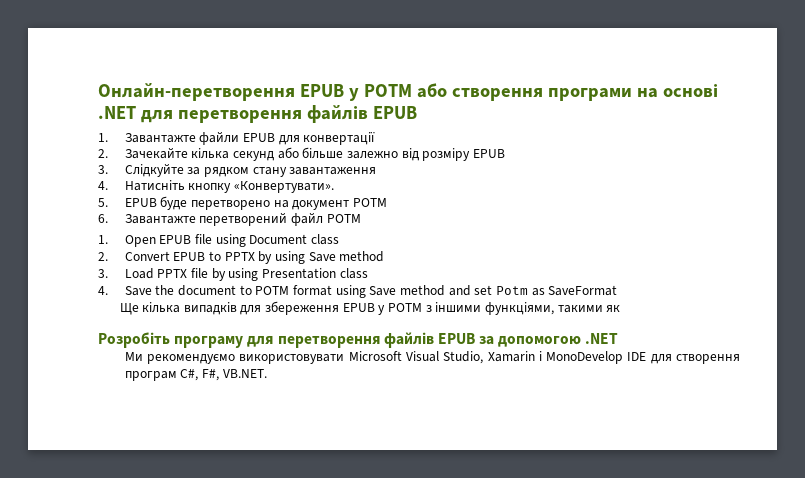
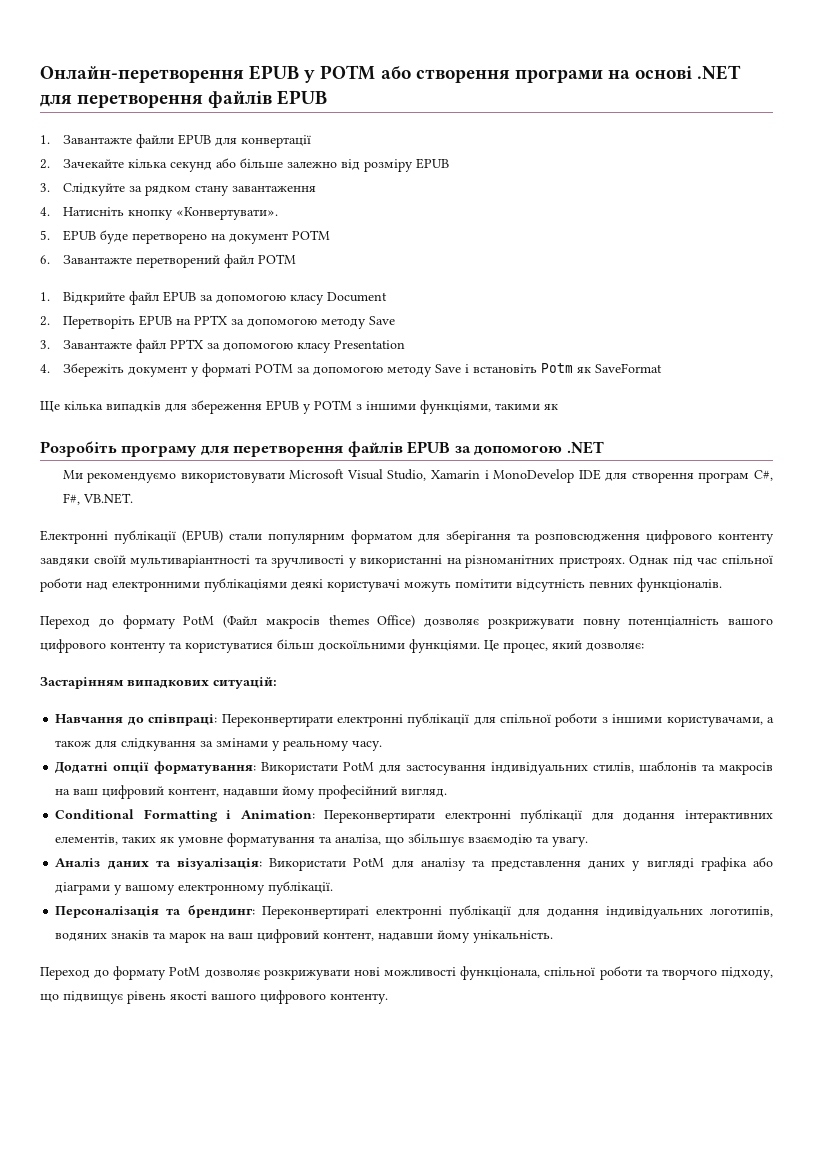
- 1. Open EPUB file using Document class
- 2. Convert EPUB to PPTX by using Save method
- 3. Load PPTX file by using Presentation class
- 4. Save the document to POTM format using Save method and set Potm as SaveFormat
+ 1. Відкрийте файл EPUB за допомогою класу Document
+ 2. Перетворіть EPUB на PPTX за допомогою методу Save
+ 3. Завантажте файл PPTX за допомогою класу Presentation
+ 4. Збережіть документ у форматі POTM за допомогою методу Save і встановіть Potm як SaveFormat
+ Електронні публікації (EPUB) стали популярним форматом для зберігання та розповсюдження цифрового контенту завдяки своїй мультиваріантності та зручливості у використанні на різноманітних пристроях. Однак під час спільної роботи над електронними публікаціями деякі користувачі можуть помітити відсутність певних функціоналів.
+ Переход до формату PotM (Файл макросів themes Office) дозволяє розкрижувати повну потенціалність вашого цифрового контенту та користуватися більш доскоїльними функціями. Це процес, який дозволяє:
+ Застарінням випадкових ситуацій:
+ Навчання до співпраці: Переконвертирати електронні публікації для спільної роботи з іншими користувачами, а також для слідкування за змінами у реальному часу.
+ Додатні опції форматування: Використати PotM для застосування індивідуальних стилів, шаблонів та макросів на ваш цифровий контент, надавши йому професійний вигляд.
+ Conditional Formatting і Animation: Переконвертирати електронні публікації для додання інтерактивних елементів, таких як умовне форматування та аналіза, що збільшує взаємодію та увагу.
+ Аналіз даних та візуалізація: Використати PotM для аналізу та представлення даних у вигляді графіка або діаграми у вашому електронному публікації.
+ Персоналізація та брендинг: Переконвертиратi електронні публікації для додання індивідуальних логотипів, водяних знаків та марок на ваш цифровий контент, надавши йому унікальність.
+ Переход до формату PotM дозволяє розкрижувати нові можливості функціонала, спільної роботи та творчого підходу, що підвищує рівень якості вашого цифрового контенту.

